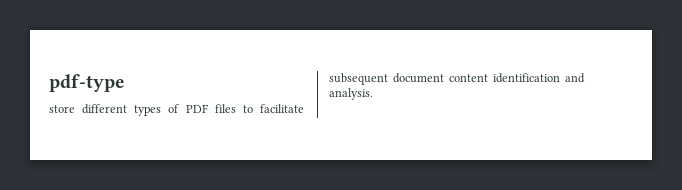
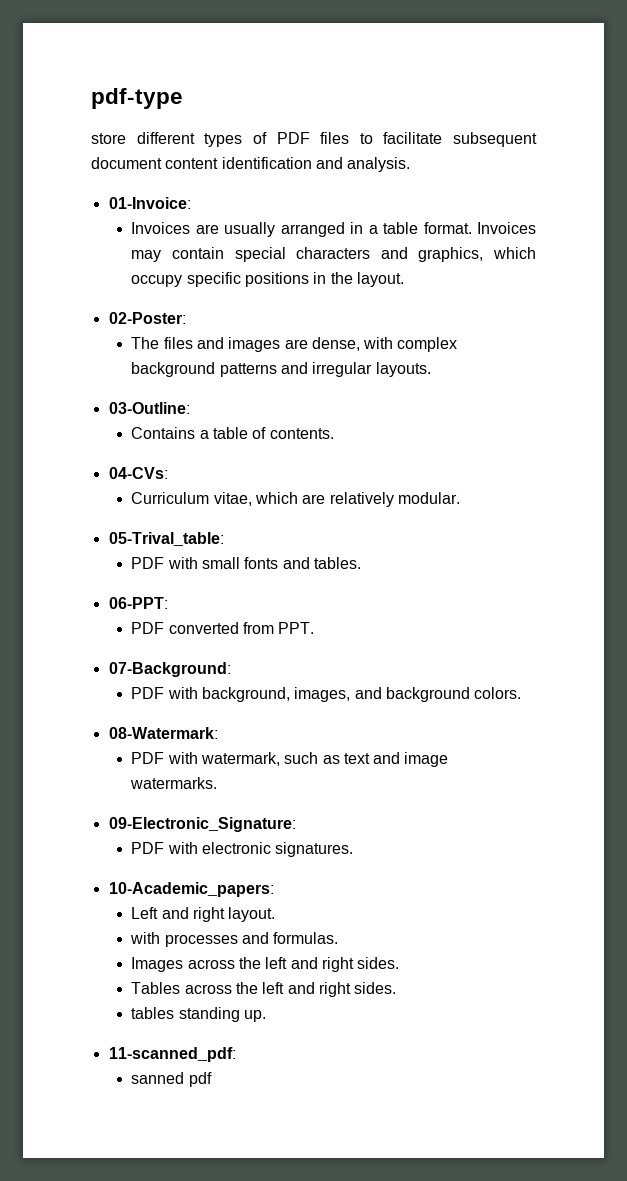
+ 01-Invoice:
+ Invoices are usually arranged in a table format. Invoices may contain special characters and graphics, which occupy specific positions in the layout.
+ 02-Poster:
+ The files and images are dense, with complex background patterns and irregular layouts.
+ 03-Outline:
+ Contains a table of contents.
+ 04-CVs:
+ Curriculum vitae, which are relatively modular.
+ 05-Trival_table:
+ PDF with small fonts and tables.
+ 06-PPT:
+ PDF converted from PPT.
+ 07-Background:
+ PDF with background, images, and background colors.
+ 08-Watermark:
+ PDF with watermark, such as text and image watermarks.
+ 09-Electronic_Signature:
+ PDF with electronic signatures.
+ 10-Academic_papers:
+ Left and right layout.
+ with processes and formulas.
+ Images across the left and right sides.
+ Tables across the left and right sides.
+ tables standing up.
+ 11-scanned_pdf:
+ sanned pdf

